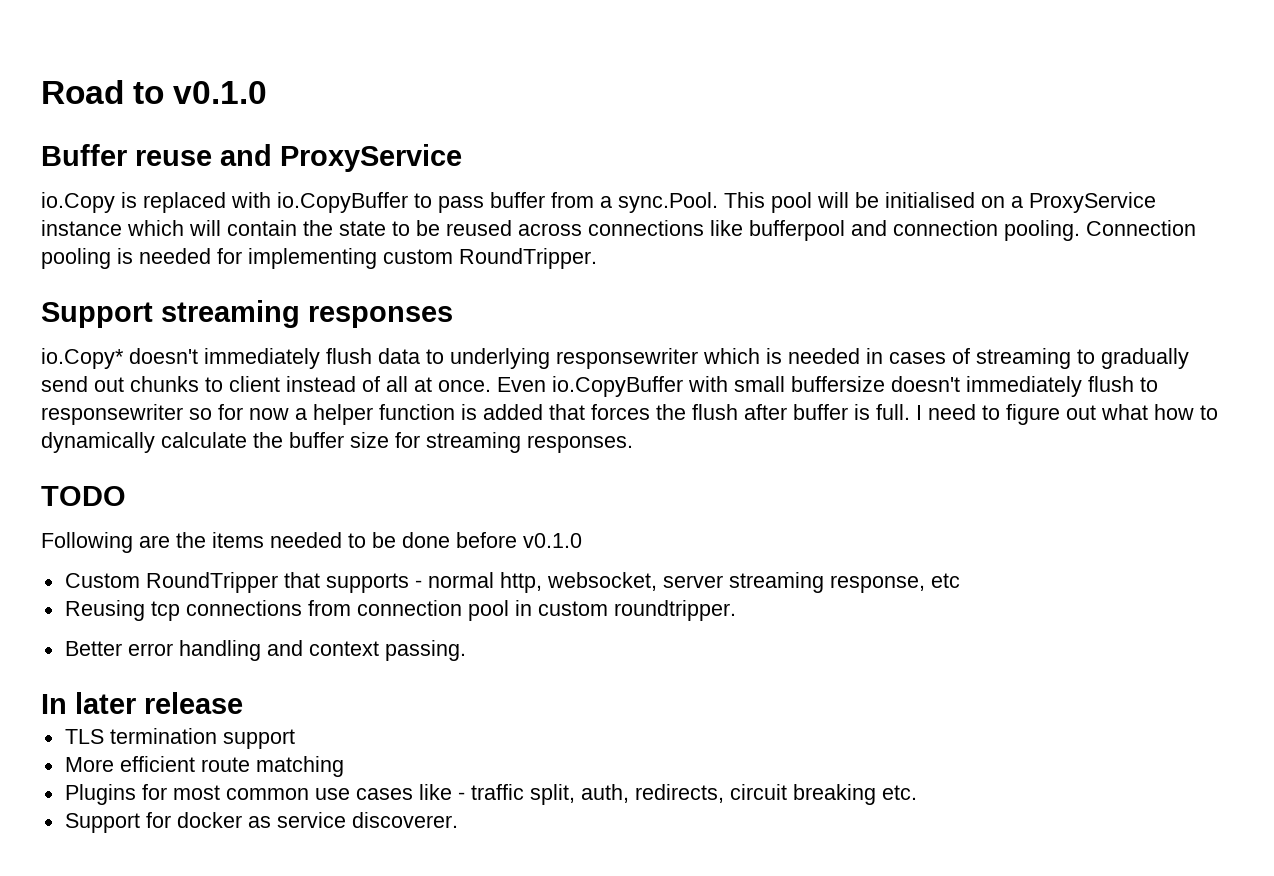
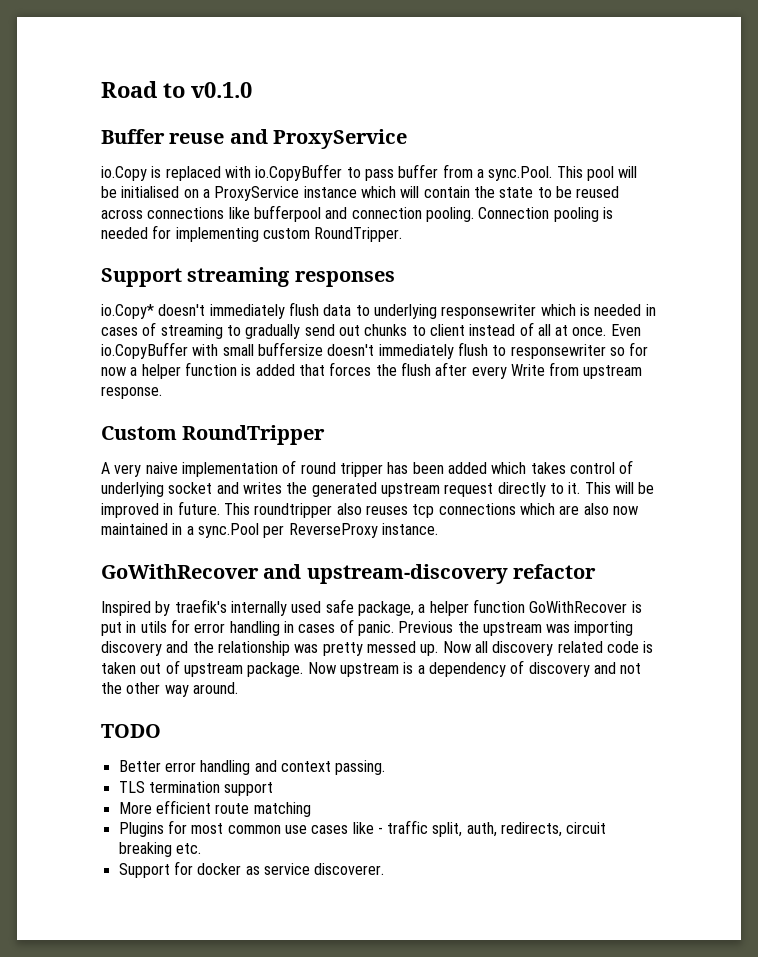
- Even io.CopyBuffer with small buffersize doesn't immediately flush to responsewriter so for now a helper function is added that forces the flush after buffer is full. I need to figure out what how to dynamically calculate the buffer size for streaming responses.
+ Even io.CopyBuffer with small buffersize doesn't immediately flush to responsewriter so for now a helper function is added that forces the flush after every Write from upstream response.
+ Custom RoundTripper
+ A very naive implementation of round tripper has been added which takes control of underlying socket and writes the generated upstream request directly to it. This will be improved in future. This roundtripper also reuses tcp connections which are also now maintained in a sync.Pool per ReverseProxy instance.
+ GoWithRecover and upstream-discovery refactor
+ Inspired by traefik's internally used safe package, a helper function GoWithRecover is put in utils for error handling in cases of panic. Previous the upstream was importing discovery and the relationship was pretty messed up. Now all discovery related code is taken out of upstream package. Now upstream is a dependency of discovery and not the other way around.
  TODO
- Following are the items needed to be done before v0.1.0
- Custom RoundTripper that supports - normal http, websocket, server streaming response, etc
- Reusing tcp connections from connection pool in custom roundtripper.
- In later release

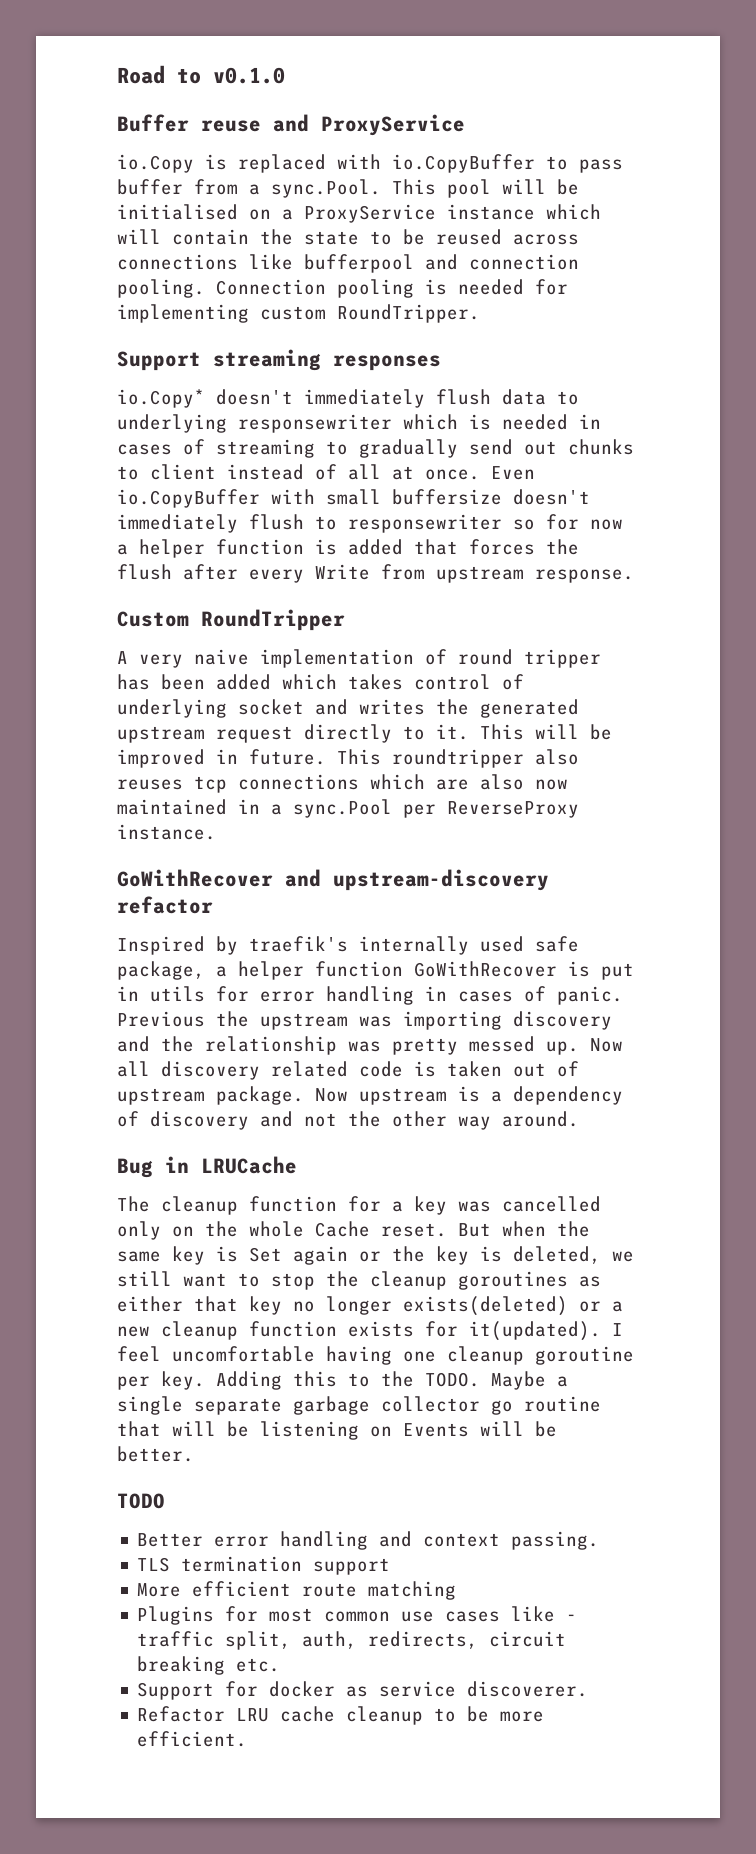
+ Bug in LRUCache
+ The cleanup function for a key was cancelled only on the whole Cache reset. But when the same key is Set again or the key is deleted, we still want to stop the cleanup goroutines as either that key no longer exists(deleted) or a new cleanup function exists for it(updated). I feel uncomfortable having one cleanup goroutine per key. Adding this to the TODO. Maybe a single separate garbage collector go routine that will be listening on Events will be better.
+ Refactor LRU cache cleanup to be more efficient.

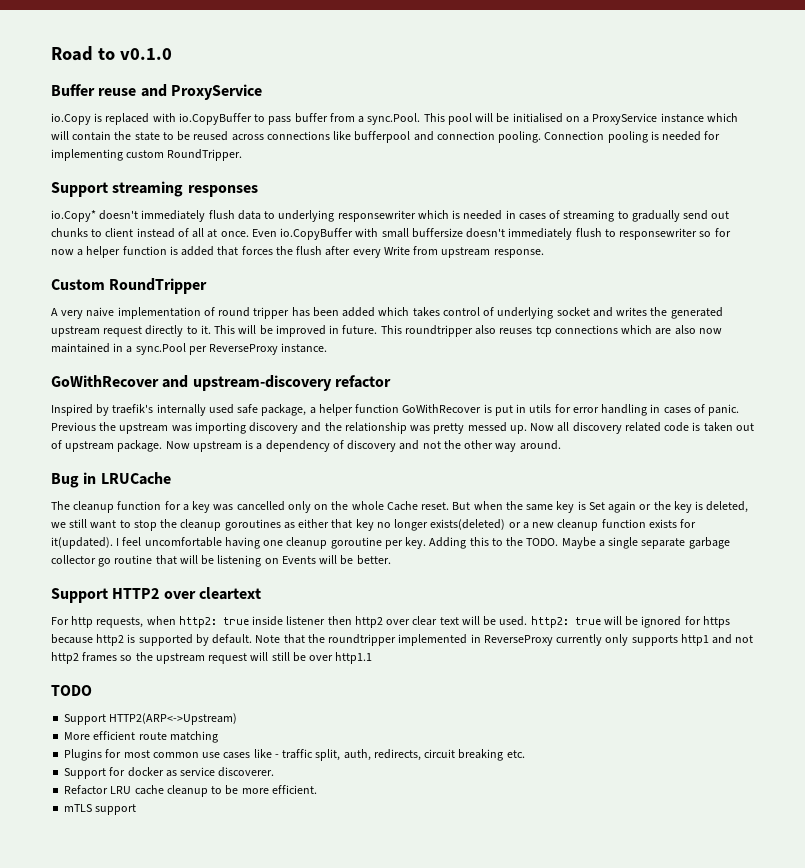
+ Support HTTP2 over cleartext
+ For http requests, when http2: true inside listener then http2 over clear text will be used. http2: true will be ignored for https because http2 is supported by default. Note that the roundtripper implemented in ReverseProxy currently only supports http1 and not http2 frames so the upstream request will still be over http1.1
  TODO
- Better error handling and context passing.
- TLS termination support
+ Support HTTP2(ARP<->Upstream)
+ mTLS support

